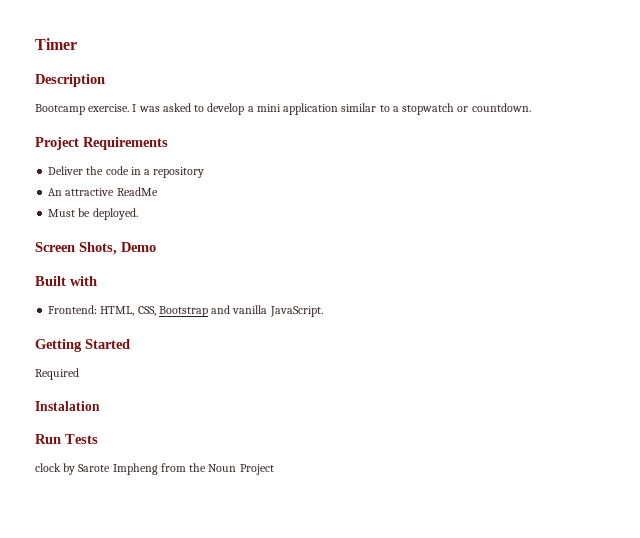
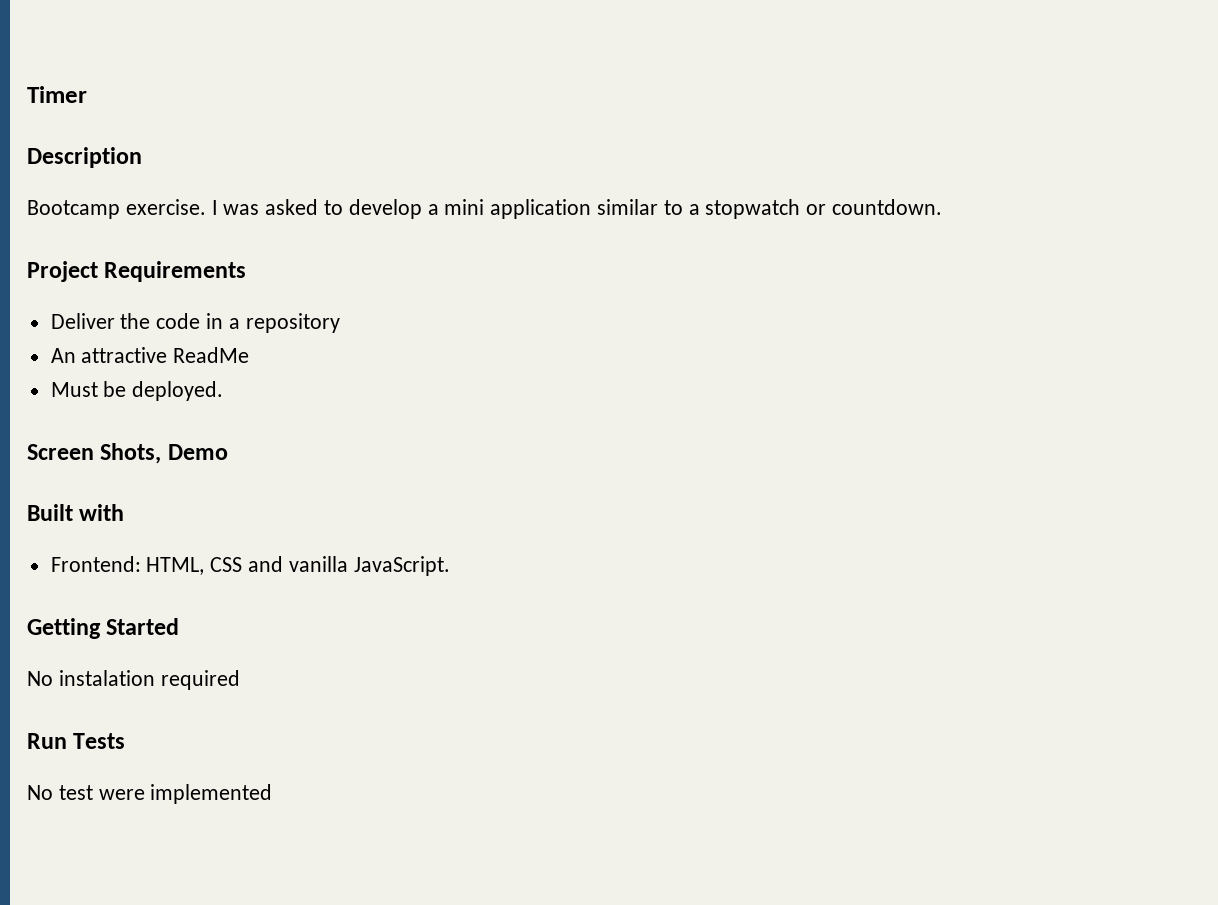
- Frontend: HTML, CSS, Bootstrap and vanilla JavaScript.
+ Frontend: HTML, CSS and vanilla JavaScript.
- Required
- Instalation
+ No instalation required
- clock by Sarote Impheng from the Noun Project
+ No test were implemented

